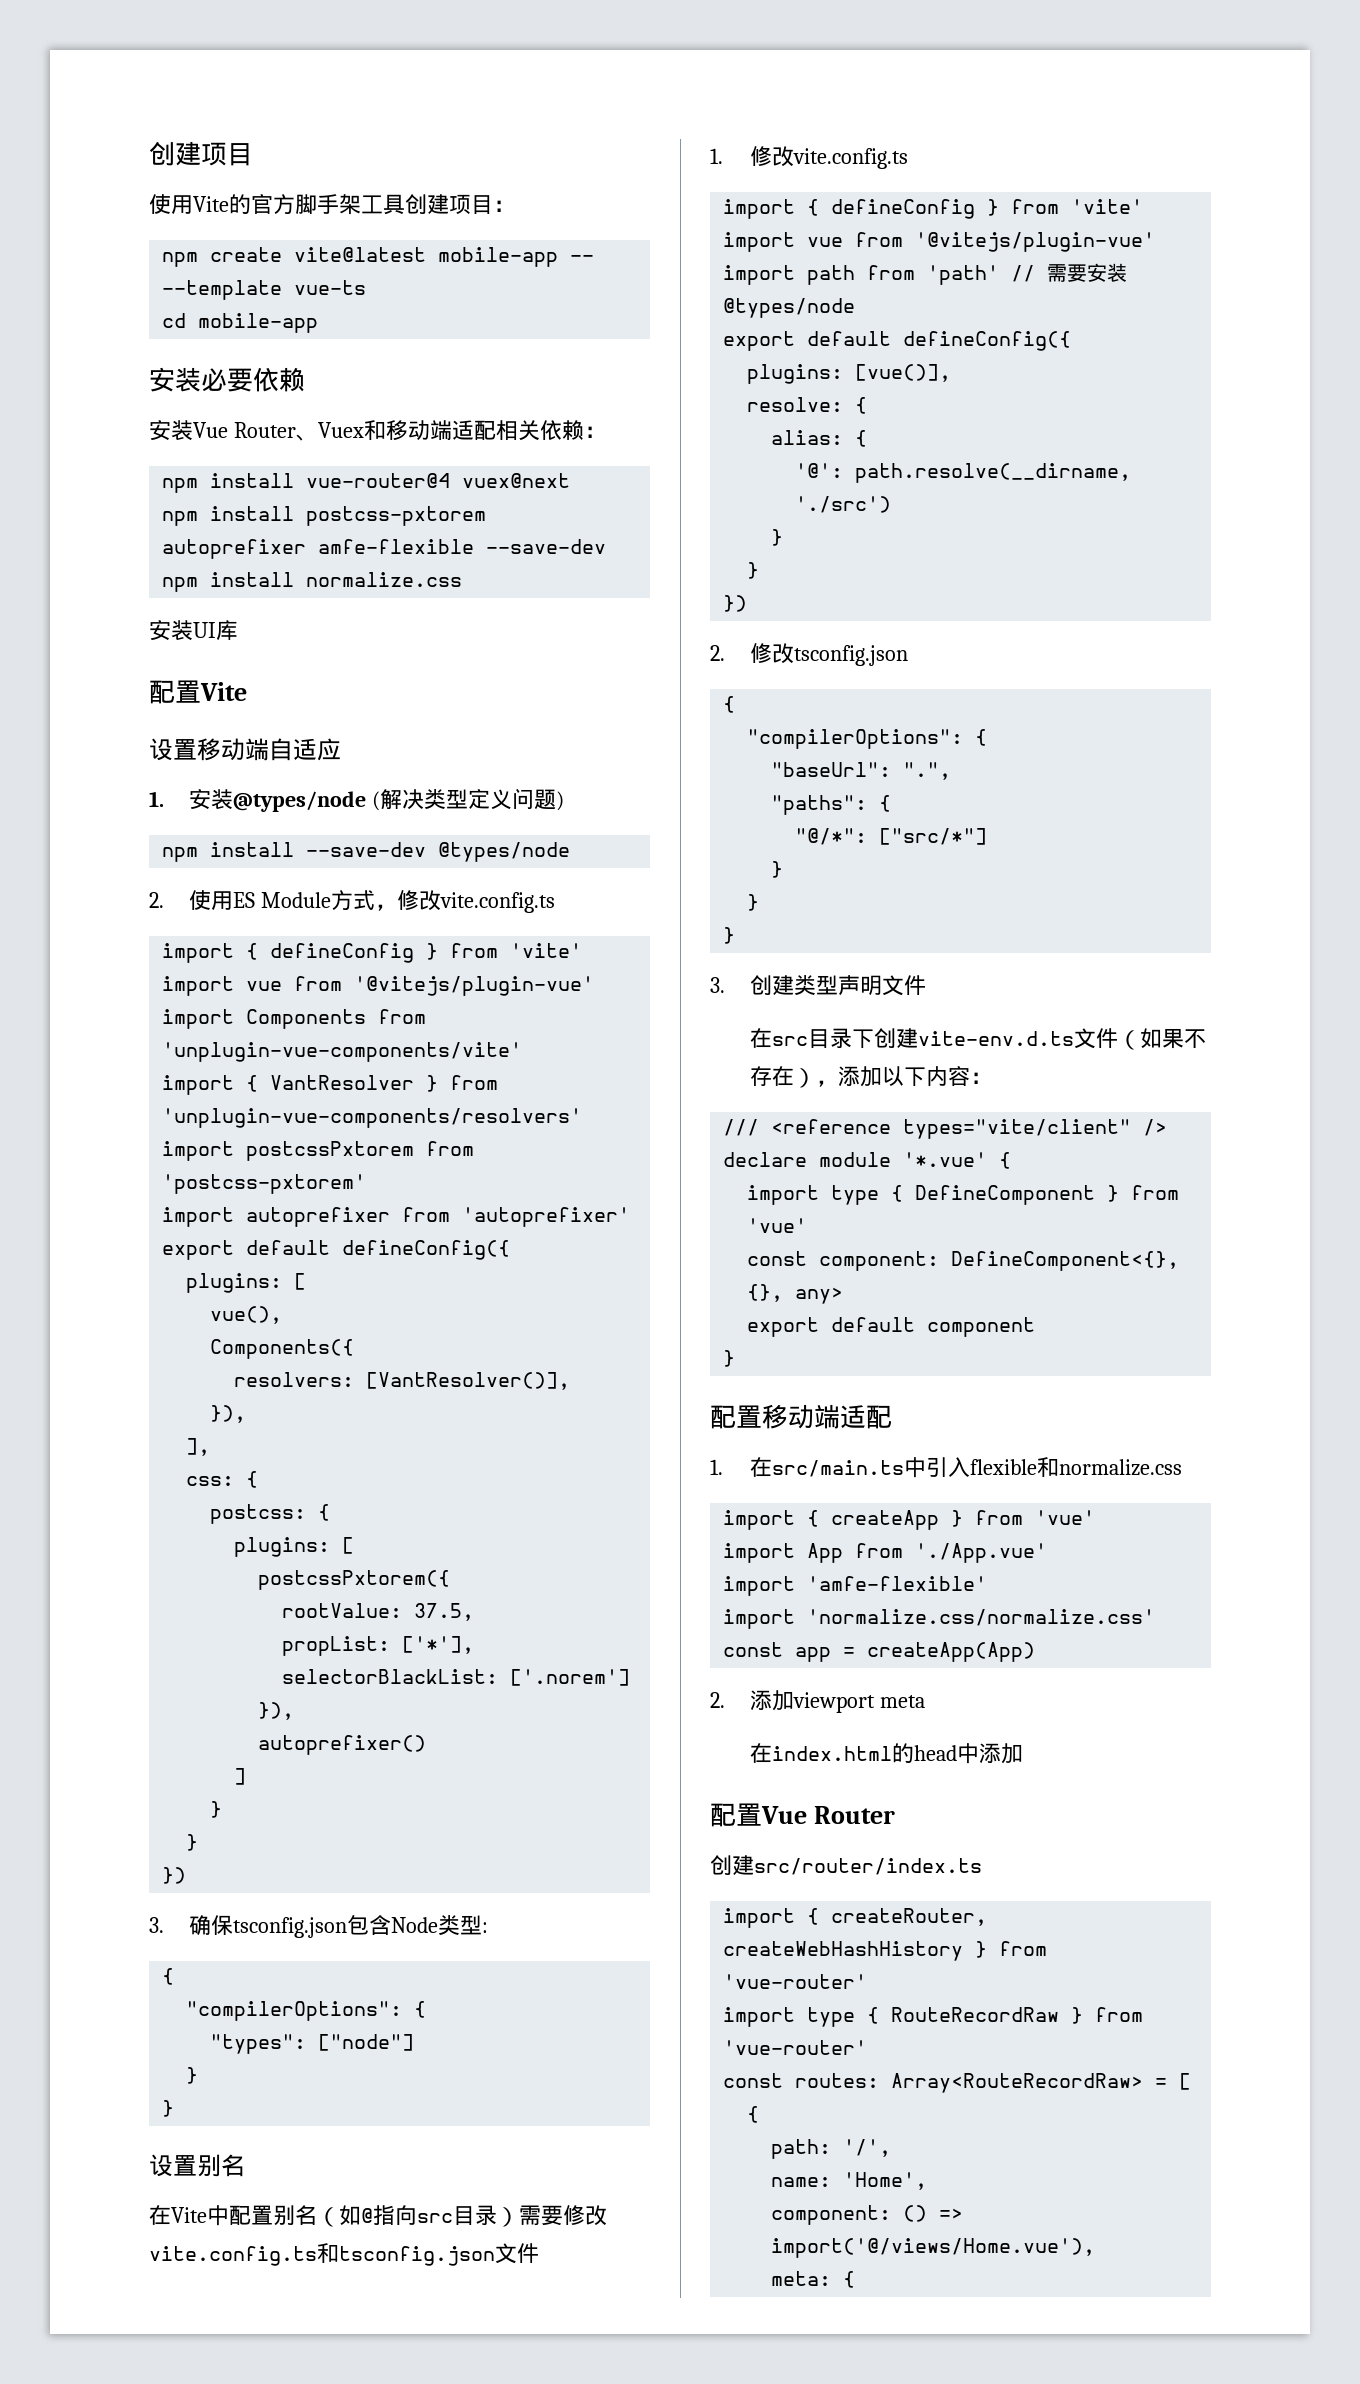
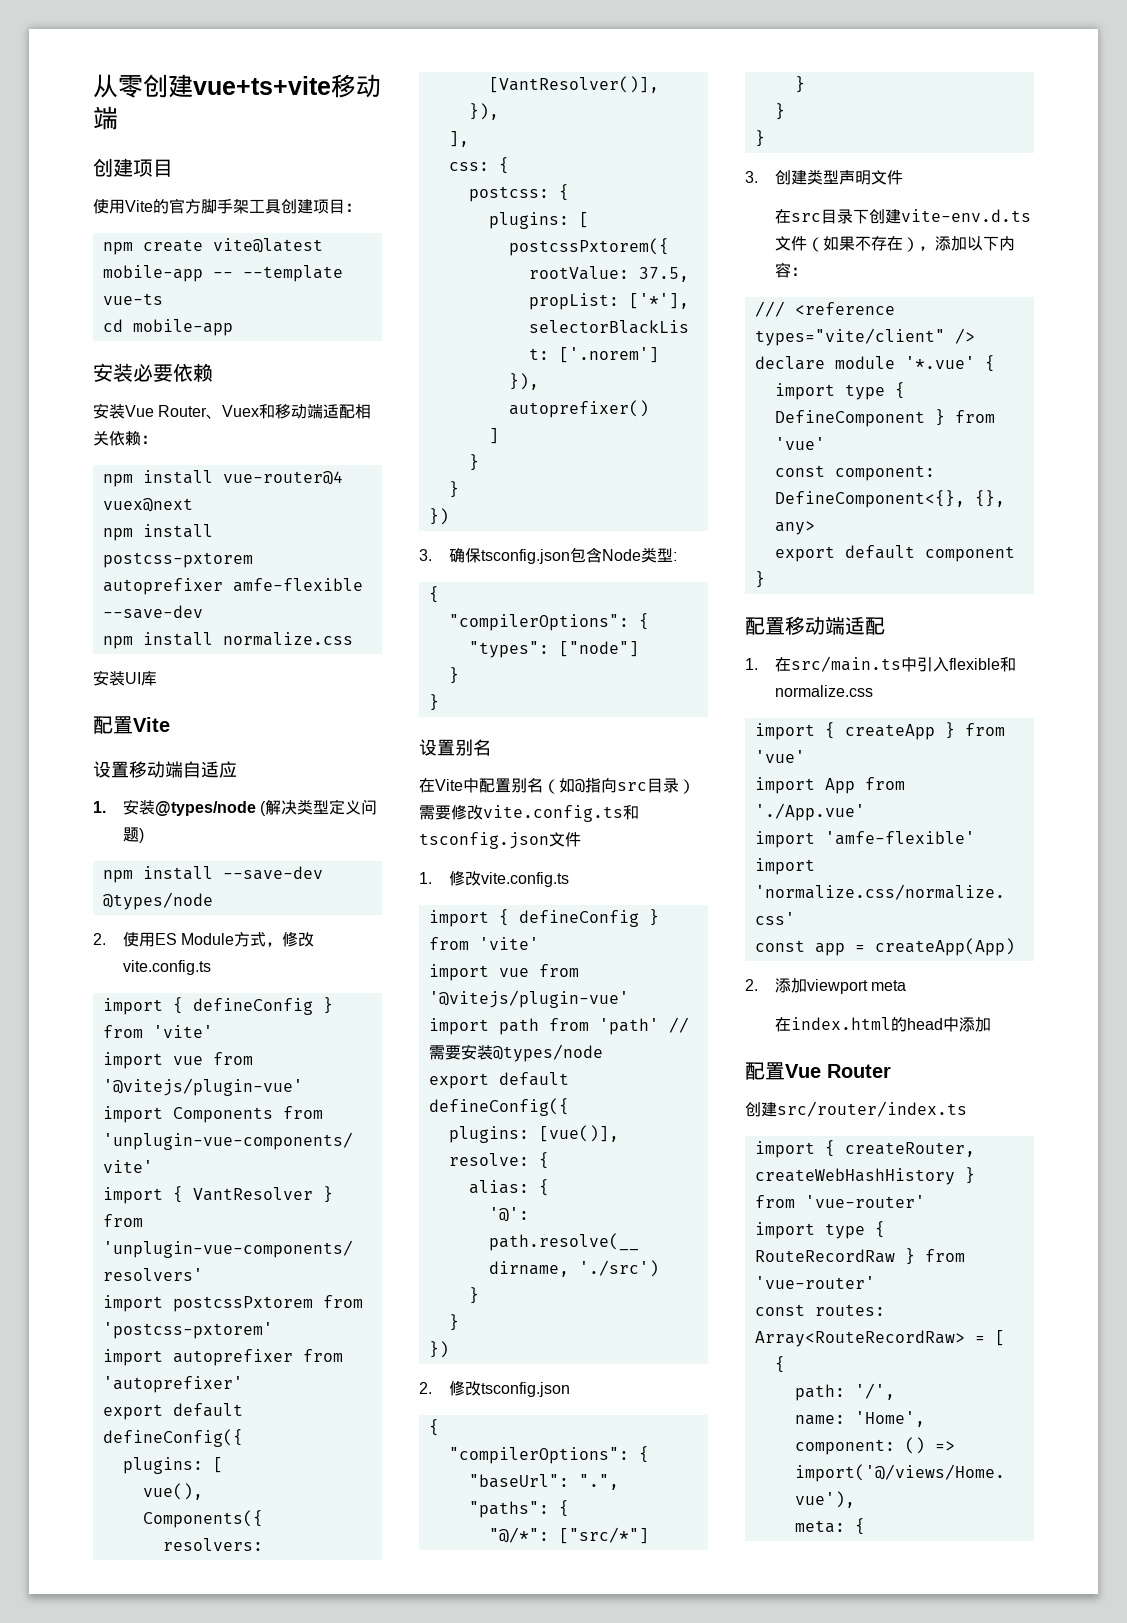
+ 从零创建vue+ts+vite移动端

